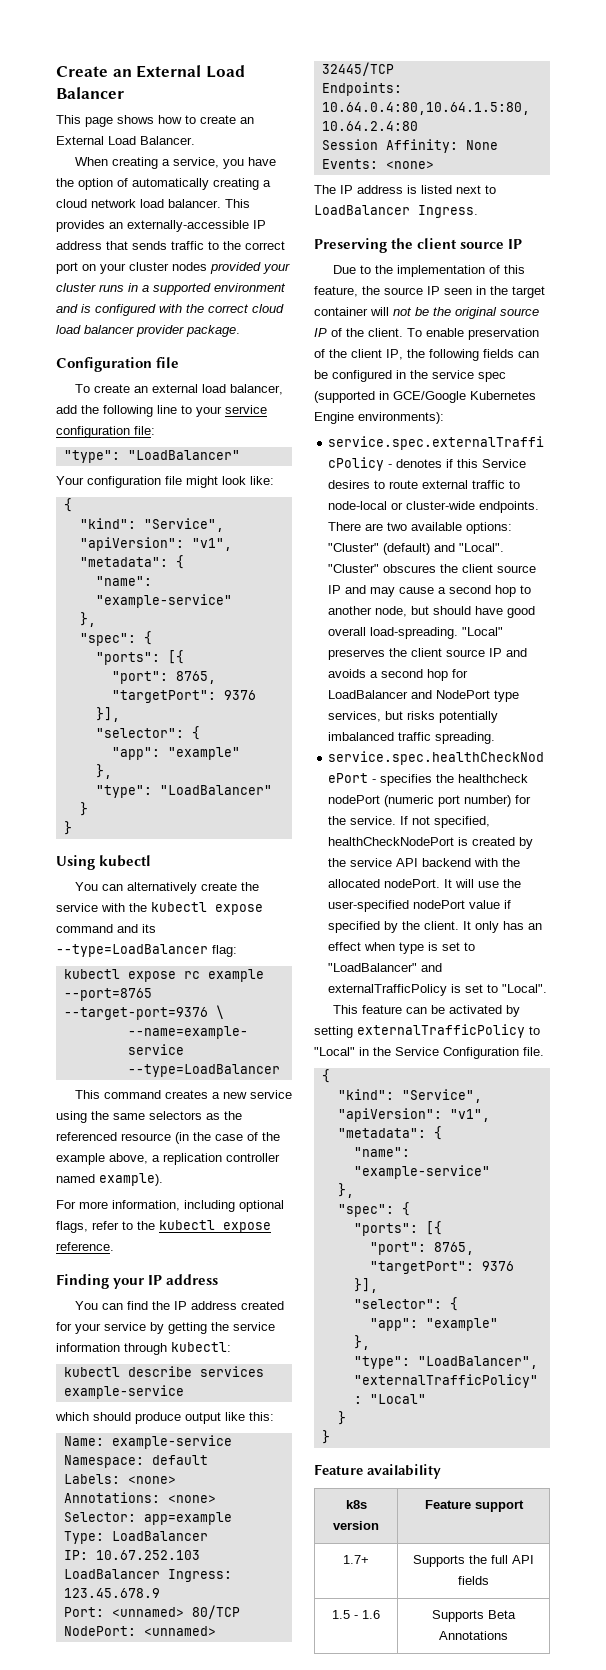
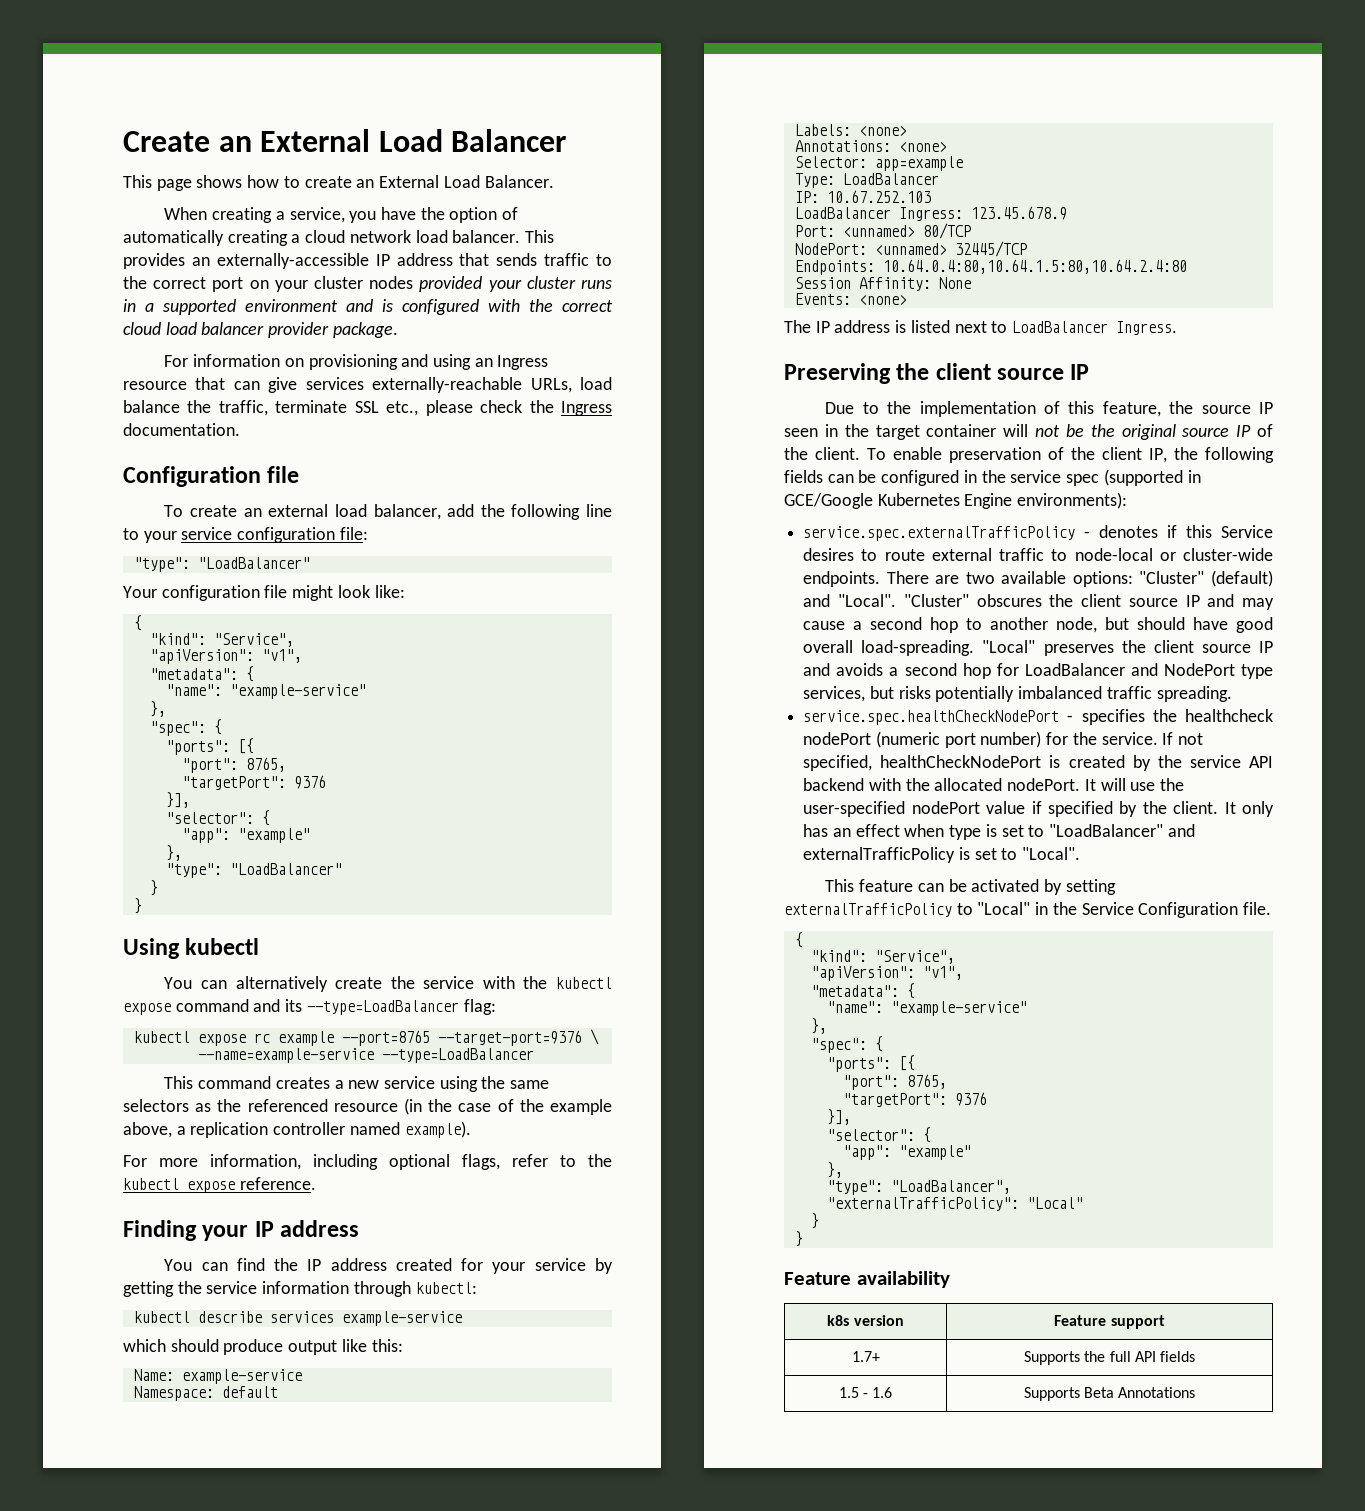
+ For information on provisioning and using an Ingress resource that can give services externally-reachable URLs, load balance the traffic, terminate SSL etc., please check the Ingress documentation.

